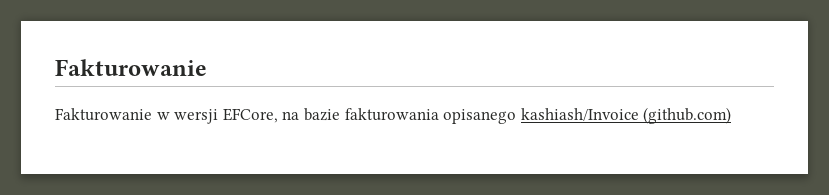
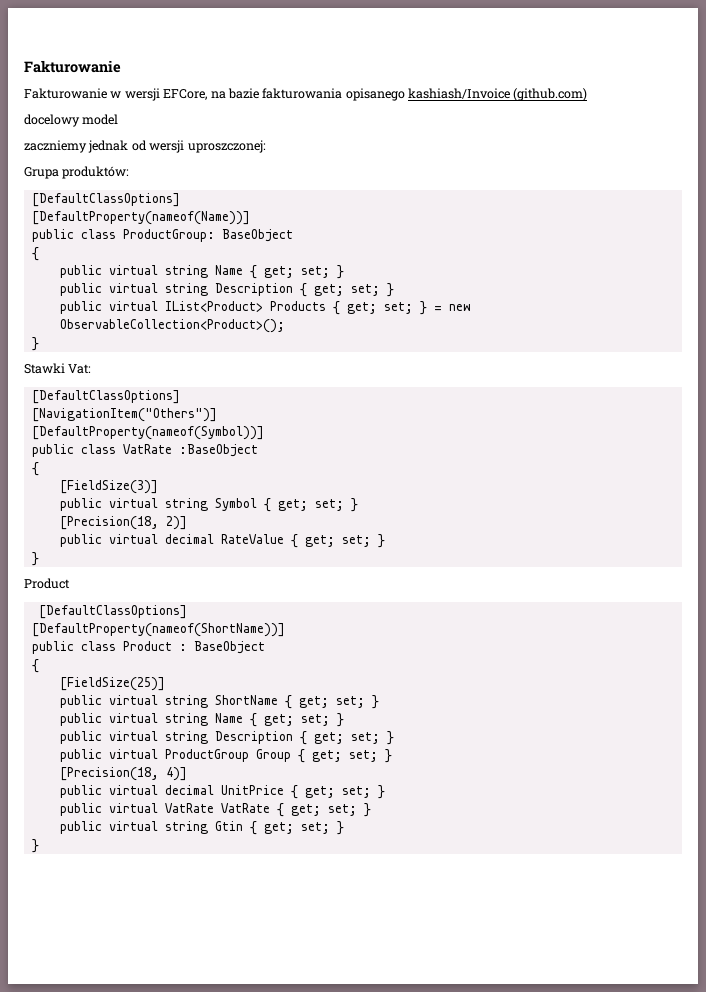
+ docelowy model
+ zaczniemy jednak od wersji uproszczonej:
+ Grupa produktów:
+ [DefaultClassOptions]
+ [DefaultProperty(nameof(Name))]
+ public class ProductGroup: BaseObject
+ {
+ public virtual string Name { get; set; }
+ public virtual string Description { get; set; }
+ public virtual IList<Product> Products { get; set; } = new ObservableCollection<Product>();
+ }
+ Stawki Vat:
+ [DefaultClassOptions]
+ [NavigationItem("Others")]
+ [DefaultProperty(nameof(Symbol))]
+ public class VatRate :BaseObject
+ {
+ [FieldSize(3)]
+ public virtual string Symbol { get; set; }
+ [Precision(18, 2)]
+ public virtual decimal RateValue { get; set; }
+ }
+ Product
+ [DefaultClassOptions]
+ [DefaultProperty(nameof(ShortName))]
+ public class Product : BaseObject
+ {
+ [FieldSize(25)]
+ public virtual string ShortName { get; set; }
+ public virtual string Name { get; set; }
+ public virtual string Description { get; set; }
+ public virtual ProductGroup Group { get; set; }
+ [Precision(18, 4)]
+ public virtual decimal UnitPrice { get; set; }
+ public virtual VatRate VatRate { get; set; }
+ public virtual string Gtin { get; set; }
+ }

